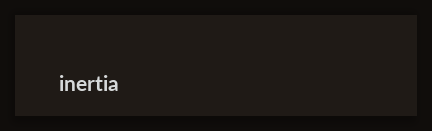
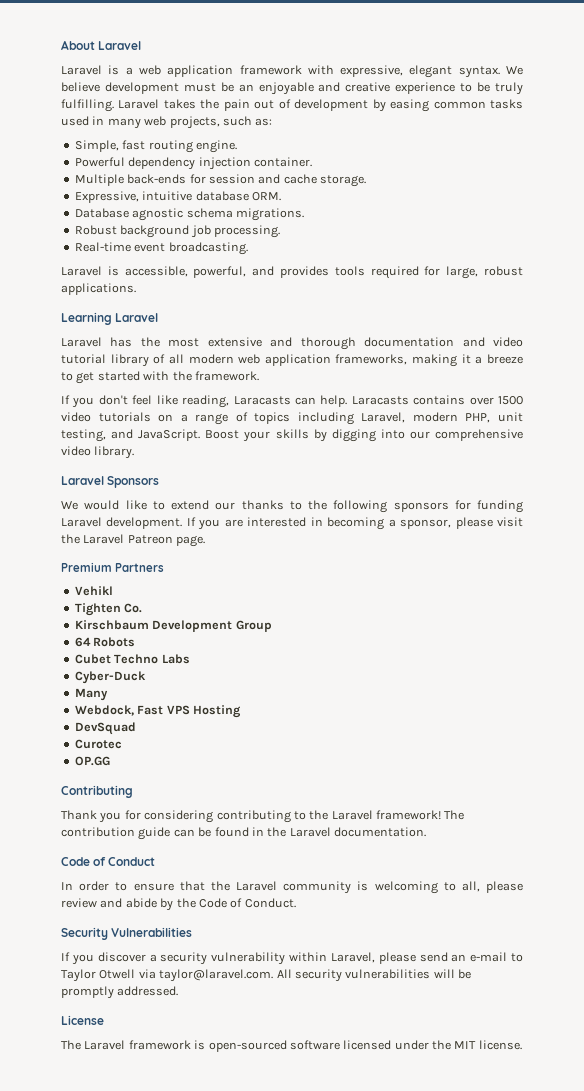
- inertia
+ About Laravel
+ Laravel is a web application framework with expressive, elegant syntax. We believe development must be an enjoyable and creative experience to be truly fulfilling. Laravel takes the pain out of development by easing common tasks used in many web projects, such as:
+ Simple, fast routing engine.
+ Powerful dependency injection container.
+ Multiple back-ends for session and cache storage.
+ Expressive, intuitive database ORM.
+ Database agnostic schema migrations.
+ Robust background job processing.
+ Real-time event broadcasting.
+ Laravel is accessible, powerful, and provides tools required for large, robust applications.
+ Learning Laravel
+ Laravel has the most extensive and thorough documentation and video tutorial library of all modern web application frameworks, making it a breeze to get started with the framework.
+ If you don't feel like reading, Laracasts can help. Laracasts contains over 1500 video tutorials on a range of topics including Laravel, modern PHP, unit testing, and JavaScript. Boost your skills by digging into our comprehensive video library.
+ Laravel Sponsors
+ We would like to extend our thanks to the following sponsors for funding Laravel development. If you are interested in becoming a sponsor, please visit the Laravel Patreon page.
+ Premium Partners
+ Vehikl
+ Tighten Co.
+ Kirschbaum Development Group
+ 64 Robots
+ Cubet Techno Labs
+ Cyber-Duck
+ Many
+ Webdock, Fast VPS Hosting
+ DevSquad
+ Curotec
+ OP.GG
+ Contributing
+ Thank you for considering contributing to the Laravel framework! The contribution guide can be found in the Laravel documentation.
+ Code of Conduct
+ In order to ensure that the Laravel community is welcoming to all, please review and abide by the Code of Conduct.
+ Security Vulnerabilities
+ If you discover a security vulnerability within Laravel, please send an e-mail to Taylor Otwell via taylor@laravel.com. All security vulnerabilities will be promptly addressed.
+ License
+ The Laravel framework is open-sourced software licensed under the MIT license.

